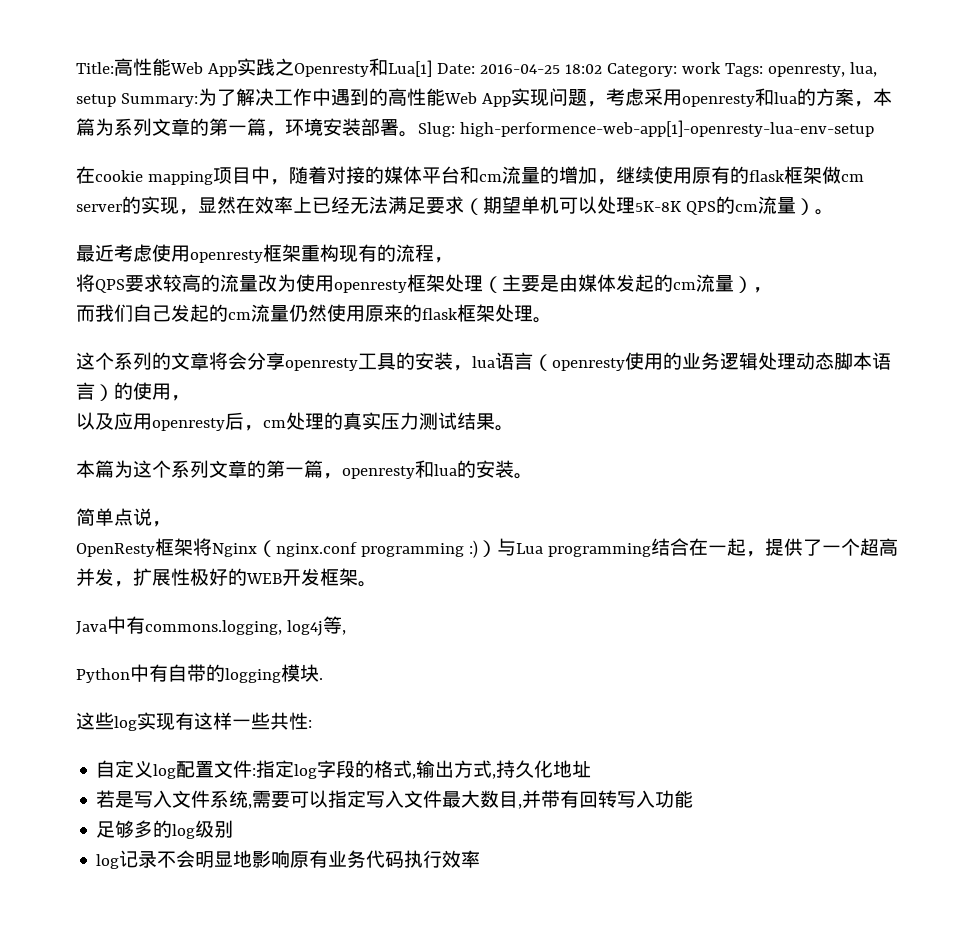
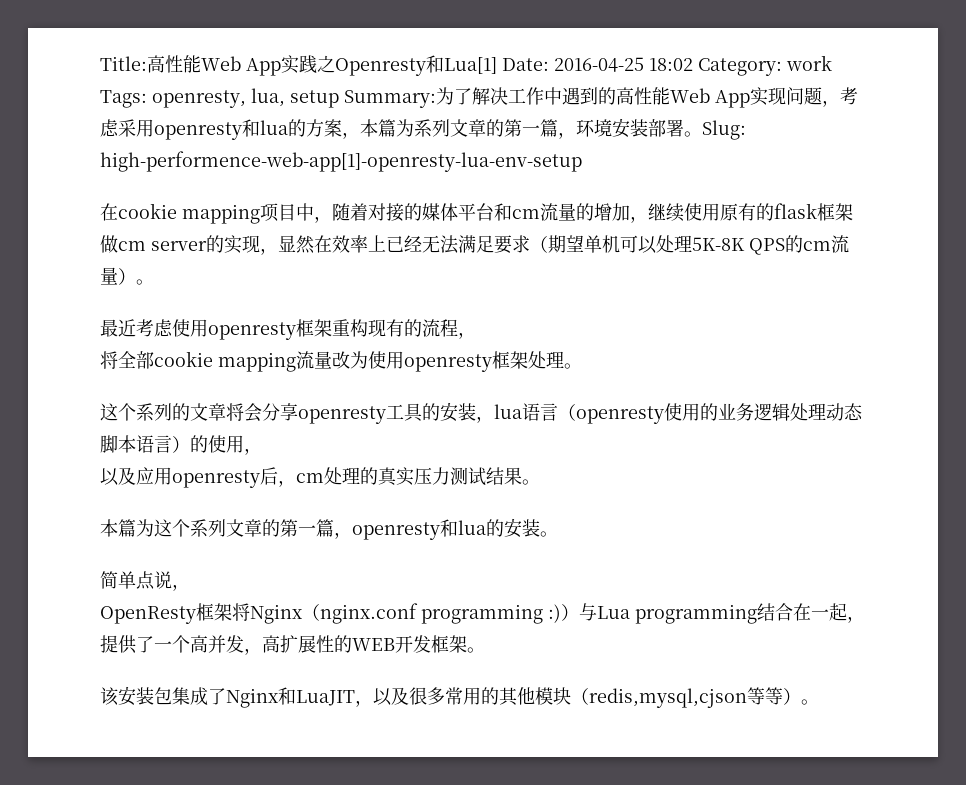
- 将QPS要求较高的流量改为使用openresty框架处理（主要是由媒体发起的cm流量），
- 而我们自己发起的cm流量仍然使用原来的flask框架处理。
+ 将全部cookie mapping流量改为使用openresty框架处理。
- OpenResty框架将Nginx（nginx.conf programming :)）与Lua programming结合在一起，提供了一个超高并发，扩展性极好的WEB开发框架。
+ OpenResty框架将Nginx（nginx.conf programming :)）与Lua programming结合在一起，提供了一个高并发，高扩展性的WEB开发框架。
- Java中有commons.logging, log4j等,
- Python中有自带的logging模块.
- 这些log实现有这样一些共性:
- 自定义log配置文件:指定log字段的格式,输出方式,持久化地址
- 若是写入文件系统,需要可以指定写入文件最大数目,并带有回转写入功能
- 足够多的log级别
- log记录不会明显地影响原有业务代码执行效率
+ 该安装包集成了Nginx和LuaJIT，以及很多常用的其他模块（redis,mysql,cjson等等）。

